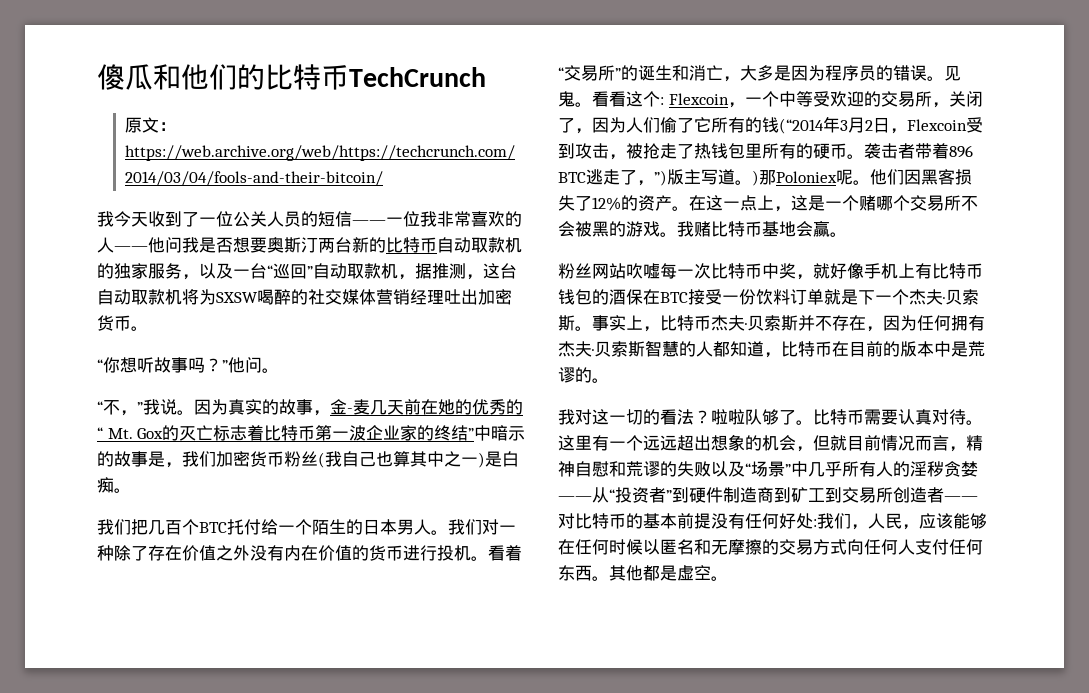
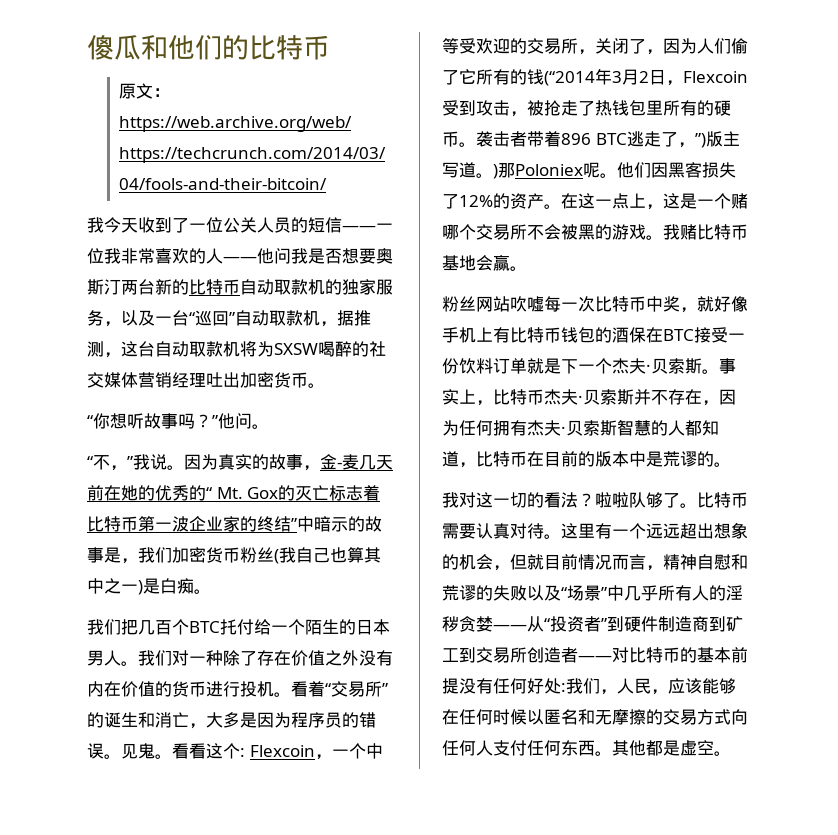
- 傻瓜和他们的比特币TechCrunch
+ 傻瓜和他们的比特币

